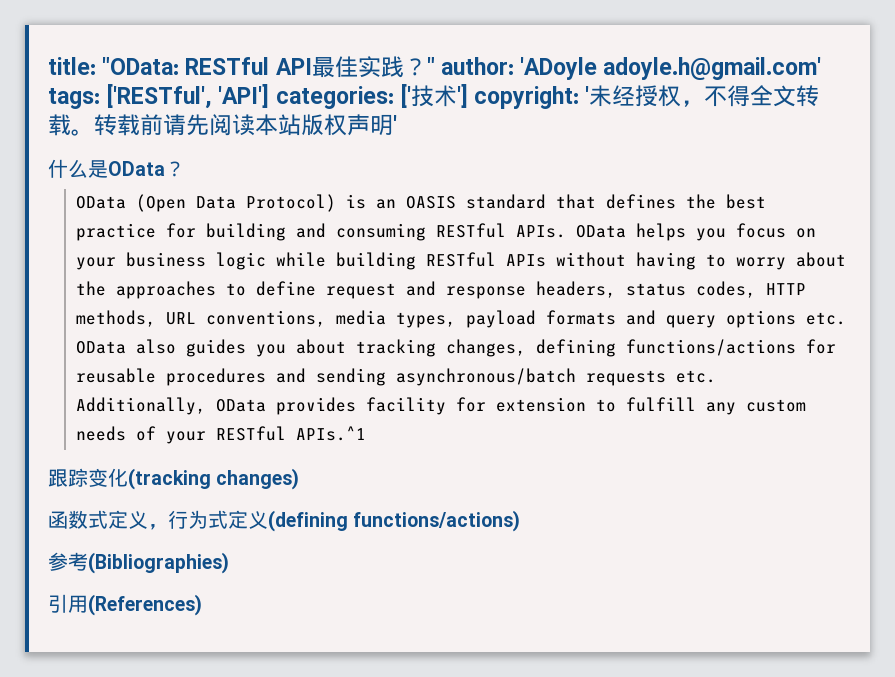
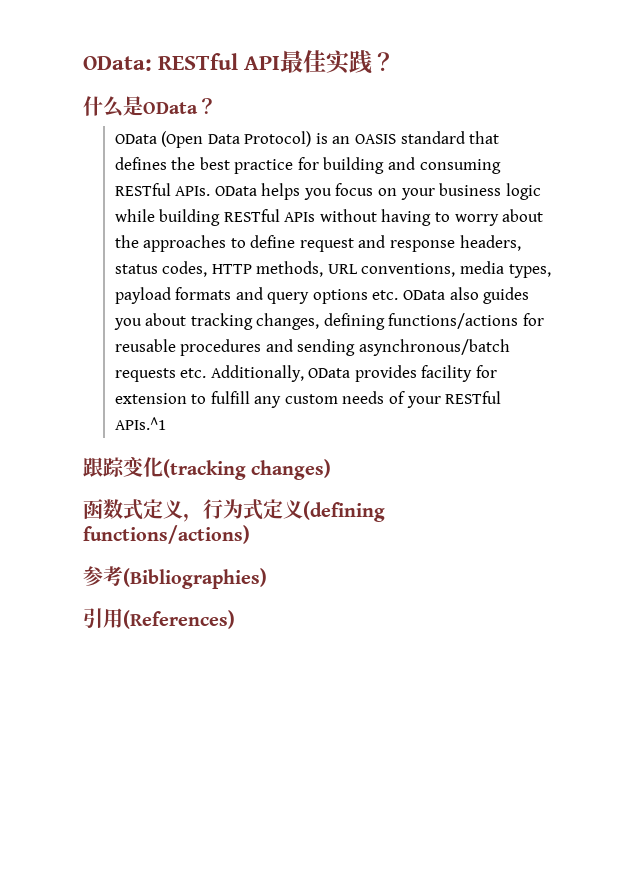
- title: "OData: RESTful API最佳实践？" author: 'ADoyle adoyle.h@gmail.com' tags: ['RESTful', 'API'] categories: ['技术'] copyright: '未经授权，不得全文转载。转载前请先阅读本站版权声明'
+ OData: RESTful API最佳实践？

